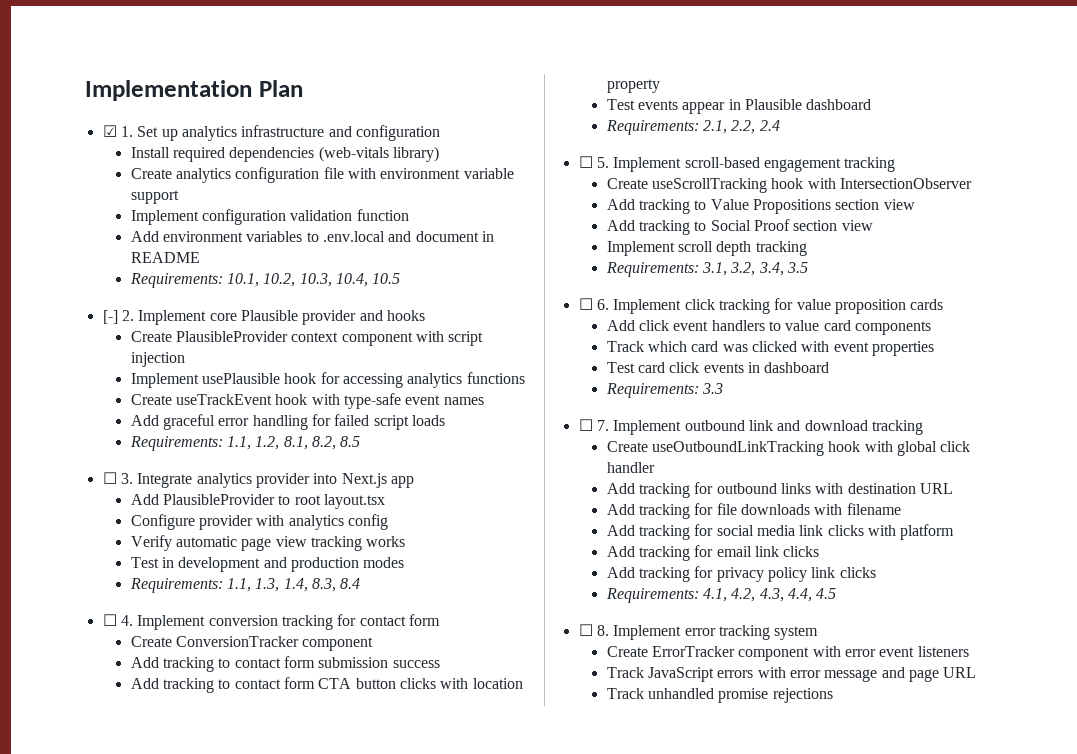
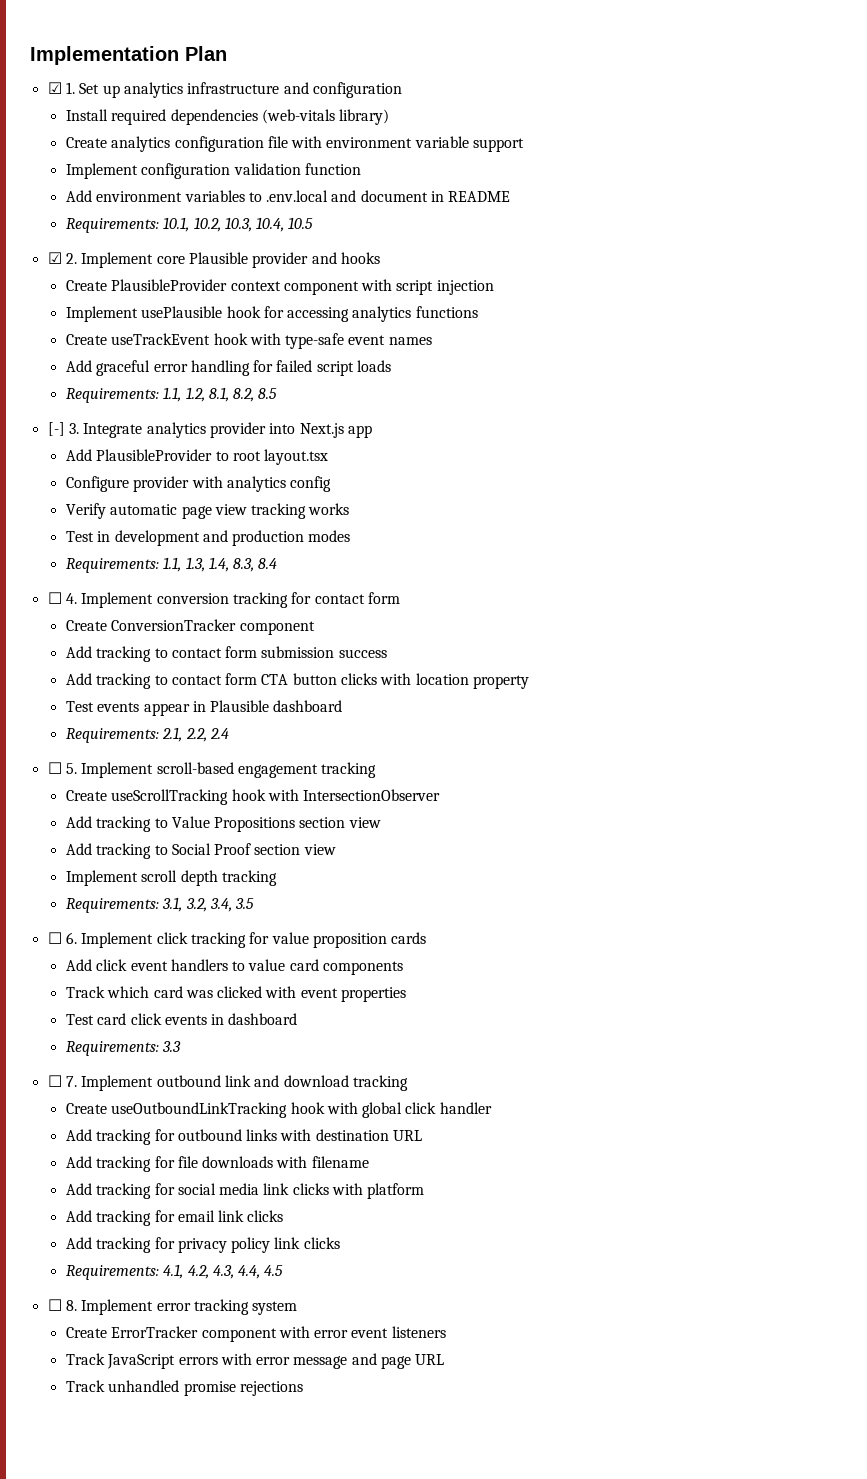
- [-] 2. Implement core Plausible provider and hooks
+ ☑ 2. Implement core Plausible provider and hooks
- ☐ 3. Integrate analytics provider into Next.js app
+ [-] 3. Integrate analytics provider into Next.js app

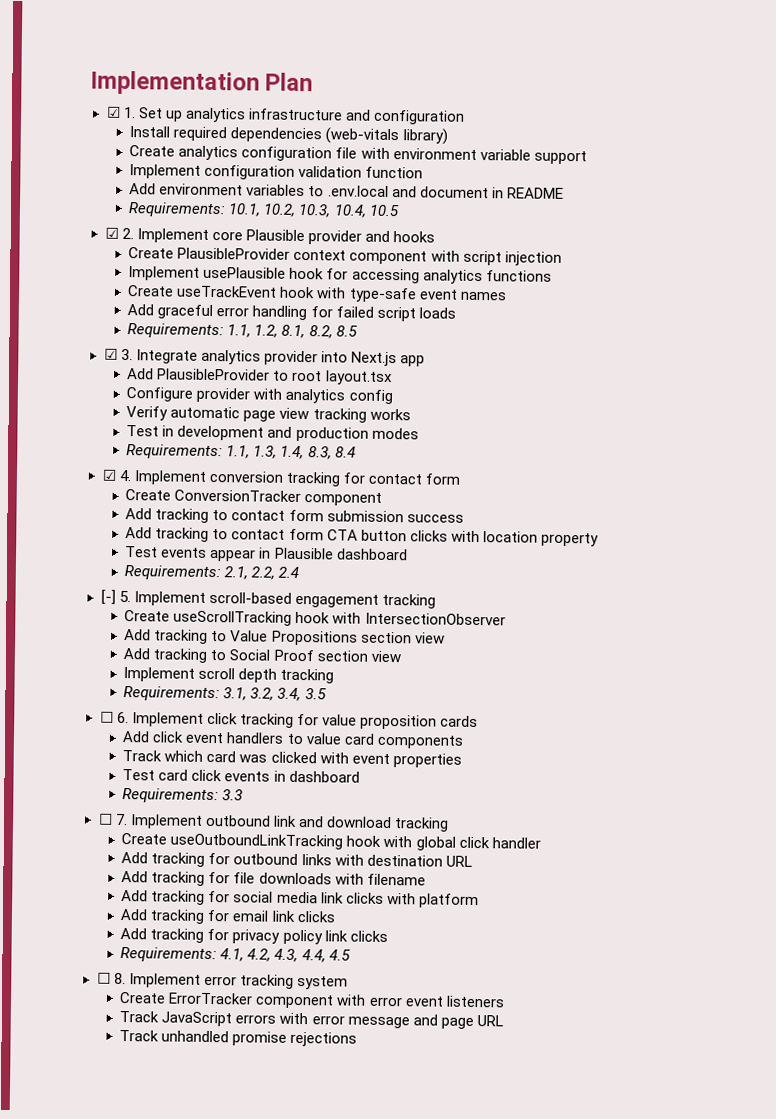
- [-] 3. Integrate analytics provider into Next.js app
+ ☑ 3. Integrate analytics provider into Next.js app
- ☐ 4. Implement conversion tracking for contact form
+ ☑ 4. Implement conversion tracking for contact form
- ☐ 5. Implement scroll-based engagement tracking
+ [-] 5. Implement scroll-based engagement tracking

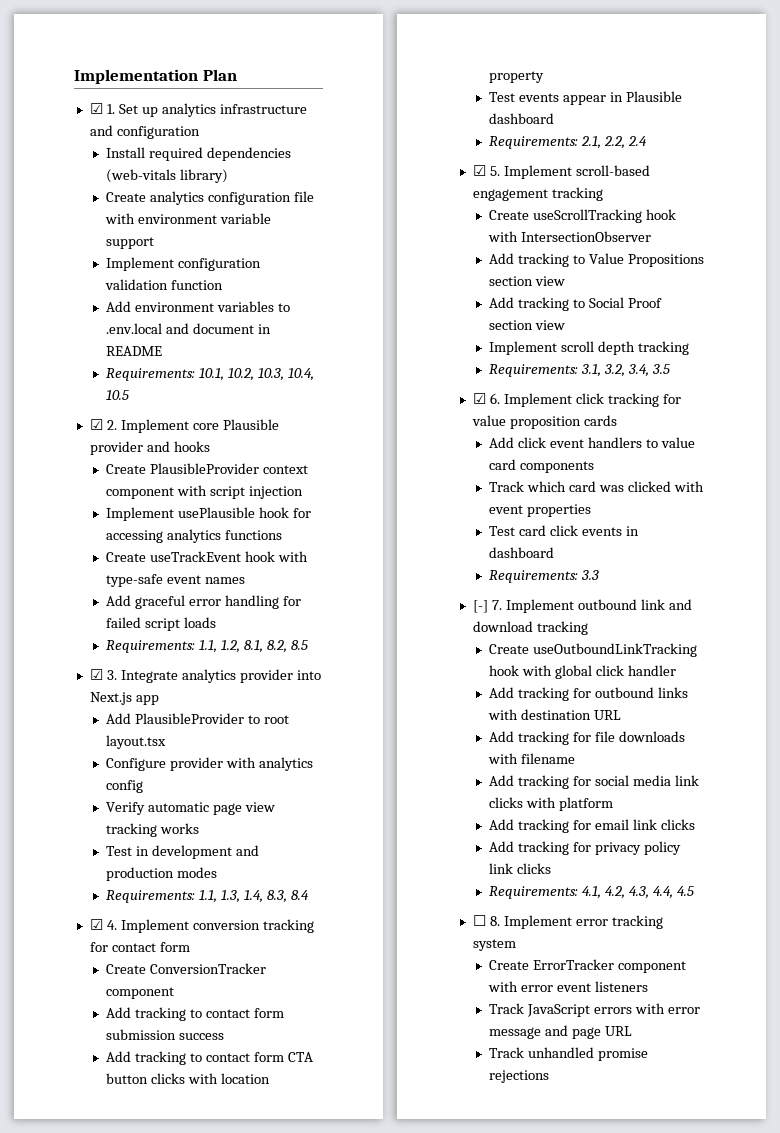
- [-] 5. Implement scroll-based engagement tracking
+ ☑ 5. Implement scroll-based engagement tracking
- ☐ 6. Implement click tracking for value proposition cards
+ ☑ 6. Implement click tracking for value proposition cards
- ☐ 7. Implement outbound link and download tracking
+ [-] 7. Implement outbound link and download tracking

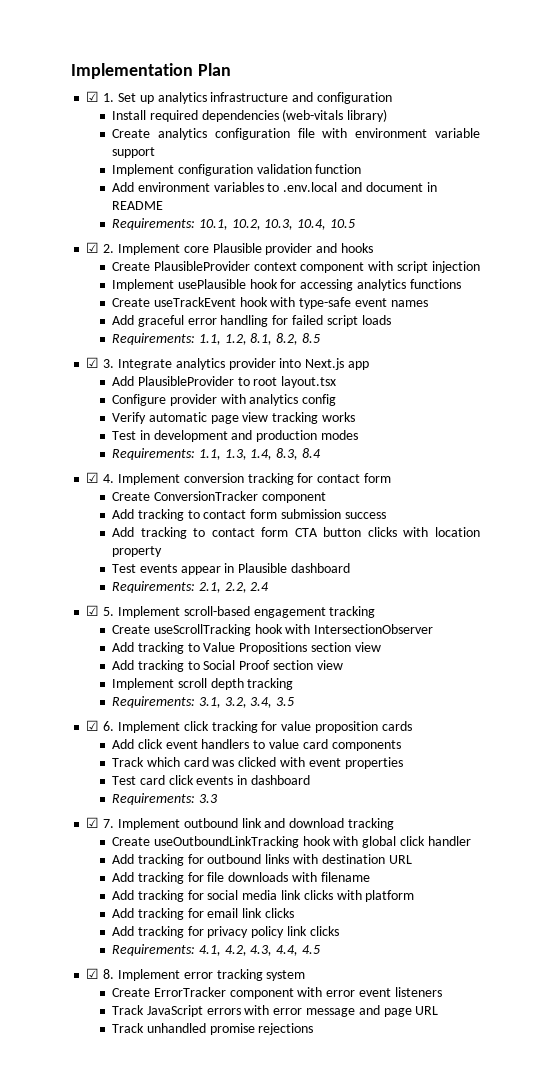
- [-] 7. Implement outbound link and download tracking
+ ☑ 7. Implement outbound link and download tracking
- ☐ 8. Implement error tracking system
+ ☑ 8. Implement error tracking system

